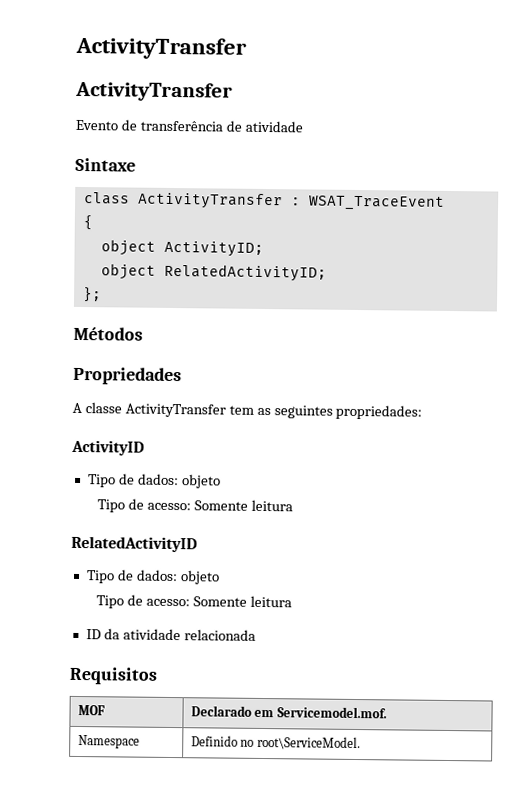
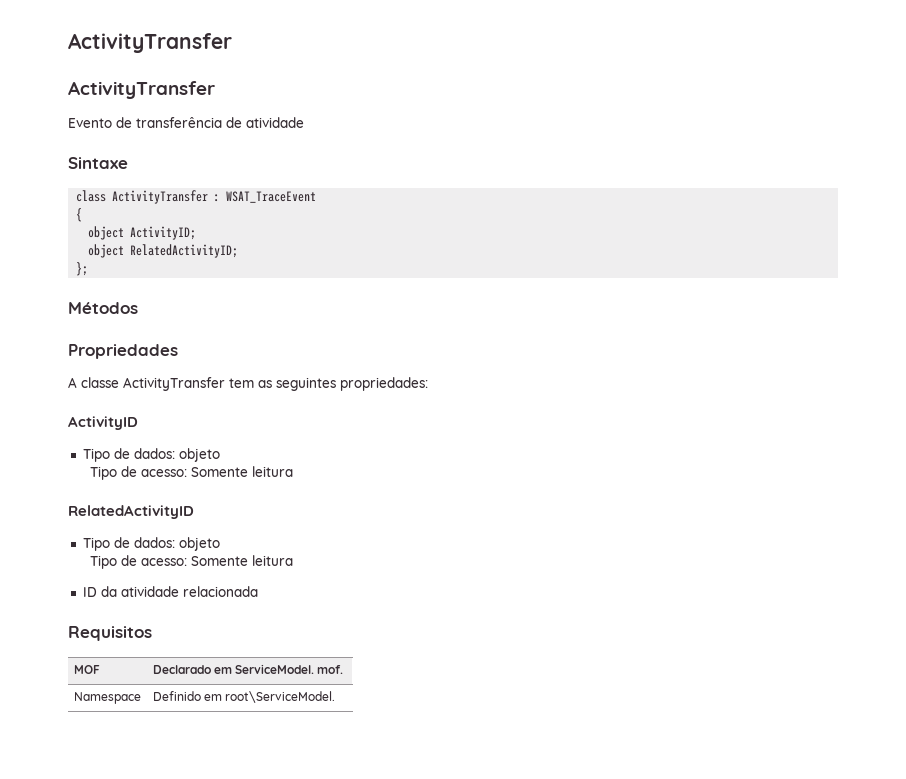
- MOF | Declarado em Servicemodel.mof.
+ MOF | Declarado em ServiceModel. mof.
- Namespace | Definido no root\ServiceModel.
+ Namespace | Definido em root\ServiceModel.

